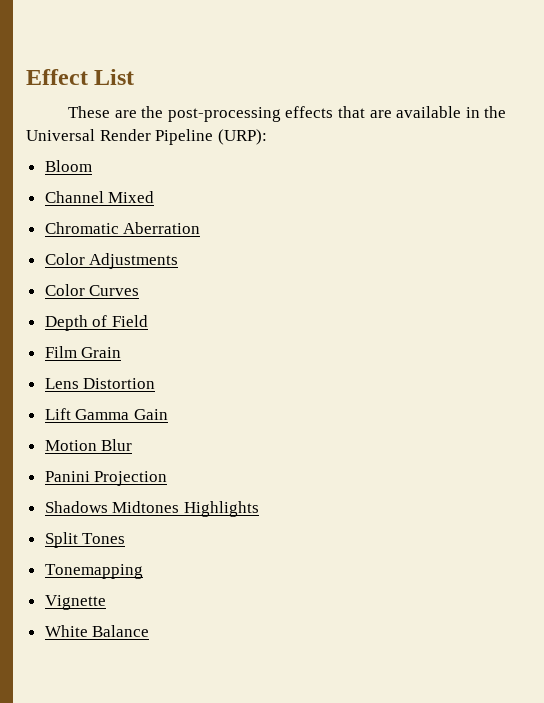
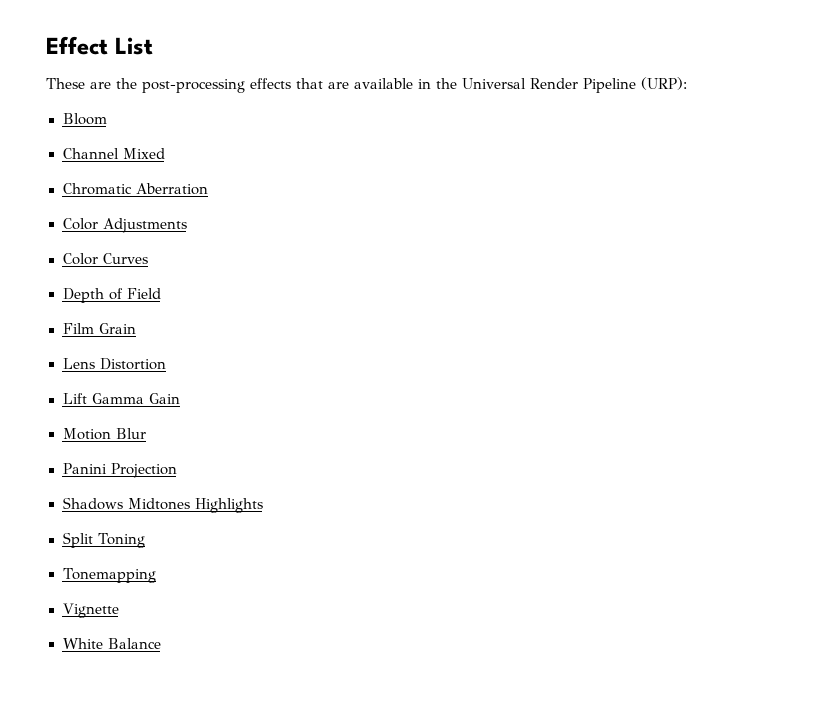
- Split Tones
+ Split Toning

